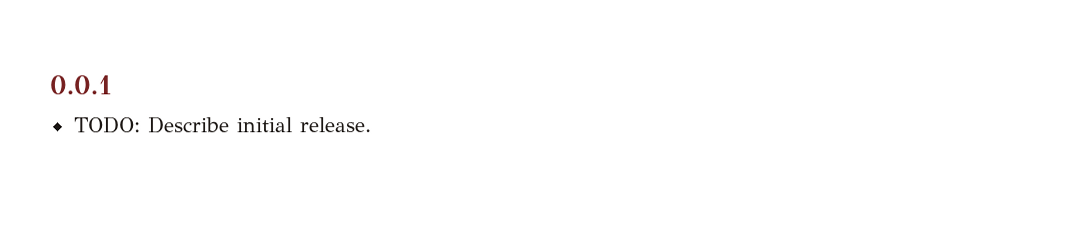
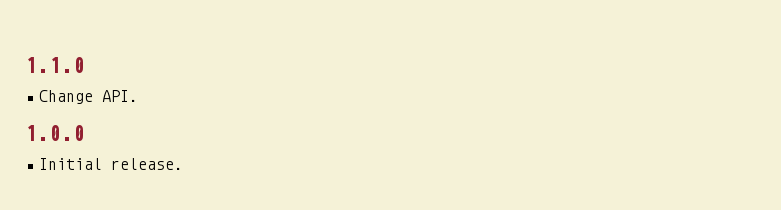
- 0.0.1
- TODO: Describe initial release.
+ 1.1.0
+ Change API.
+ 1.0.0
+ Initial release.

